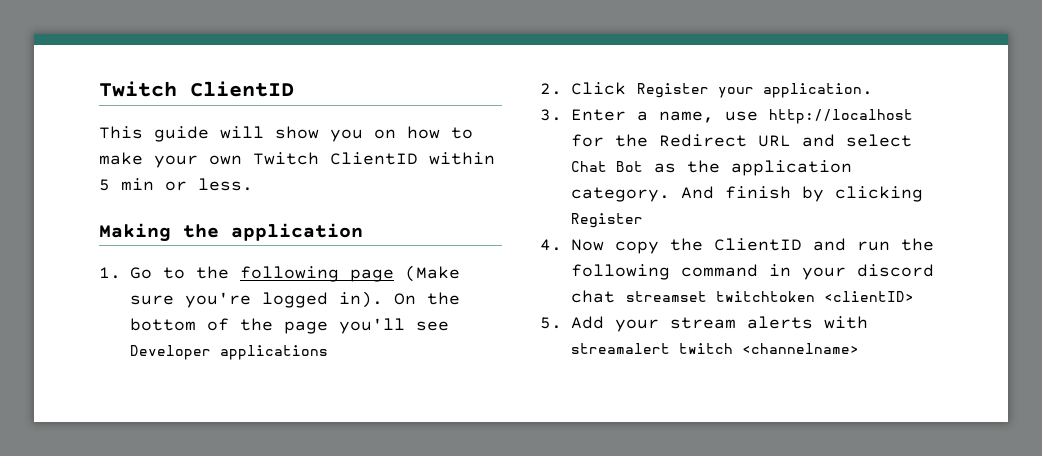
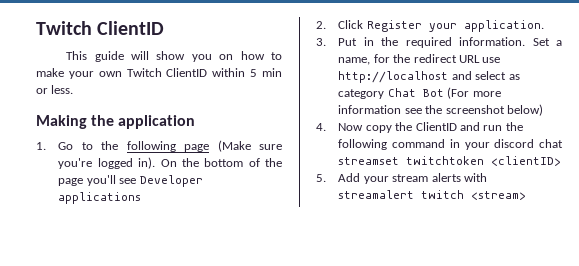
- 3. Enter a name, use http://localhost for the Redirect URL and select Chat Bot as the application category. And finish by clicking Register
+ 3. Put in the required information. Set a name, for the redirect URL use http://localhost and select as category Chat Bot (For more information see the screenshot below)
- 5. Add your stream alerts with streamalert twitch <channelname>
+ 5. Add your stream alerts with streamalert twitch <stream>

